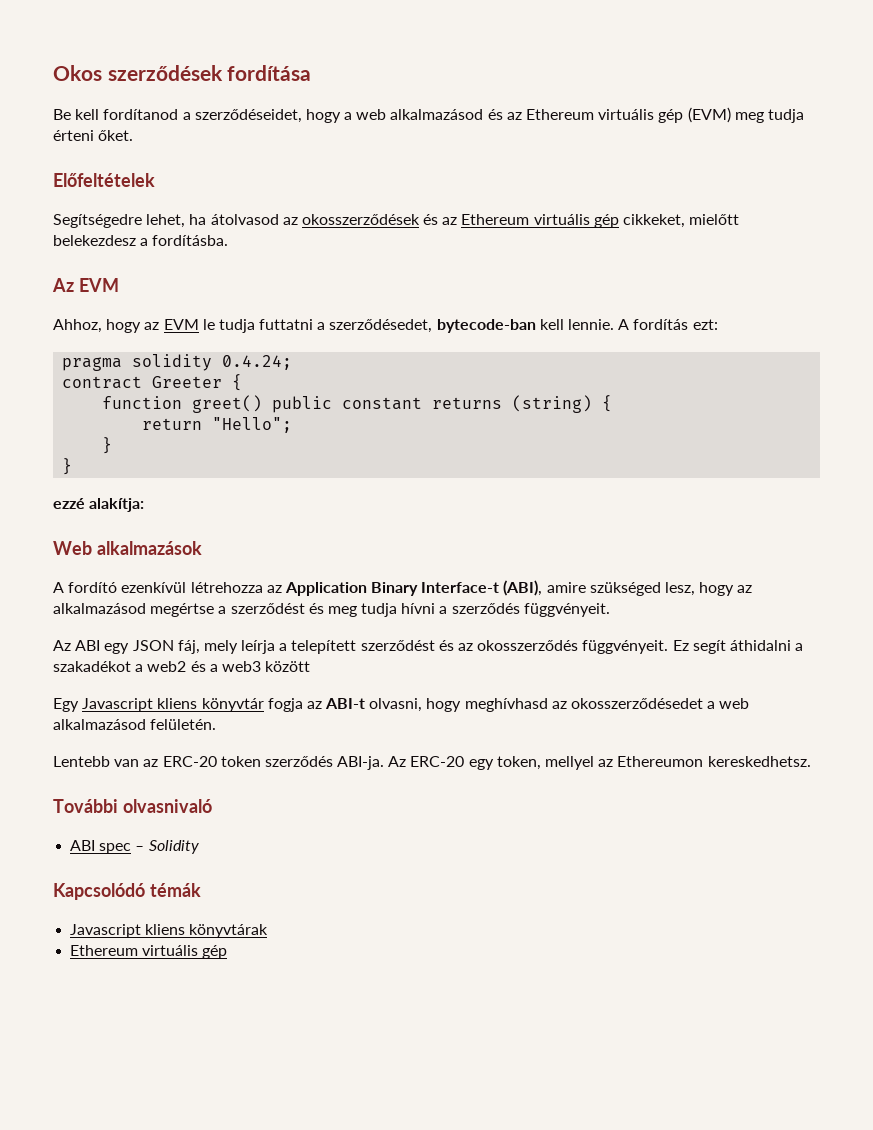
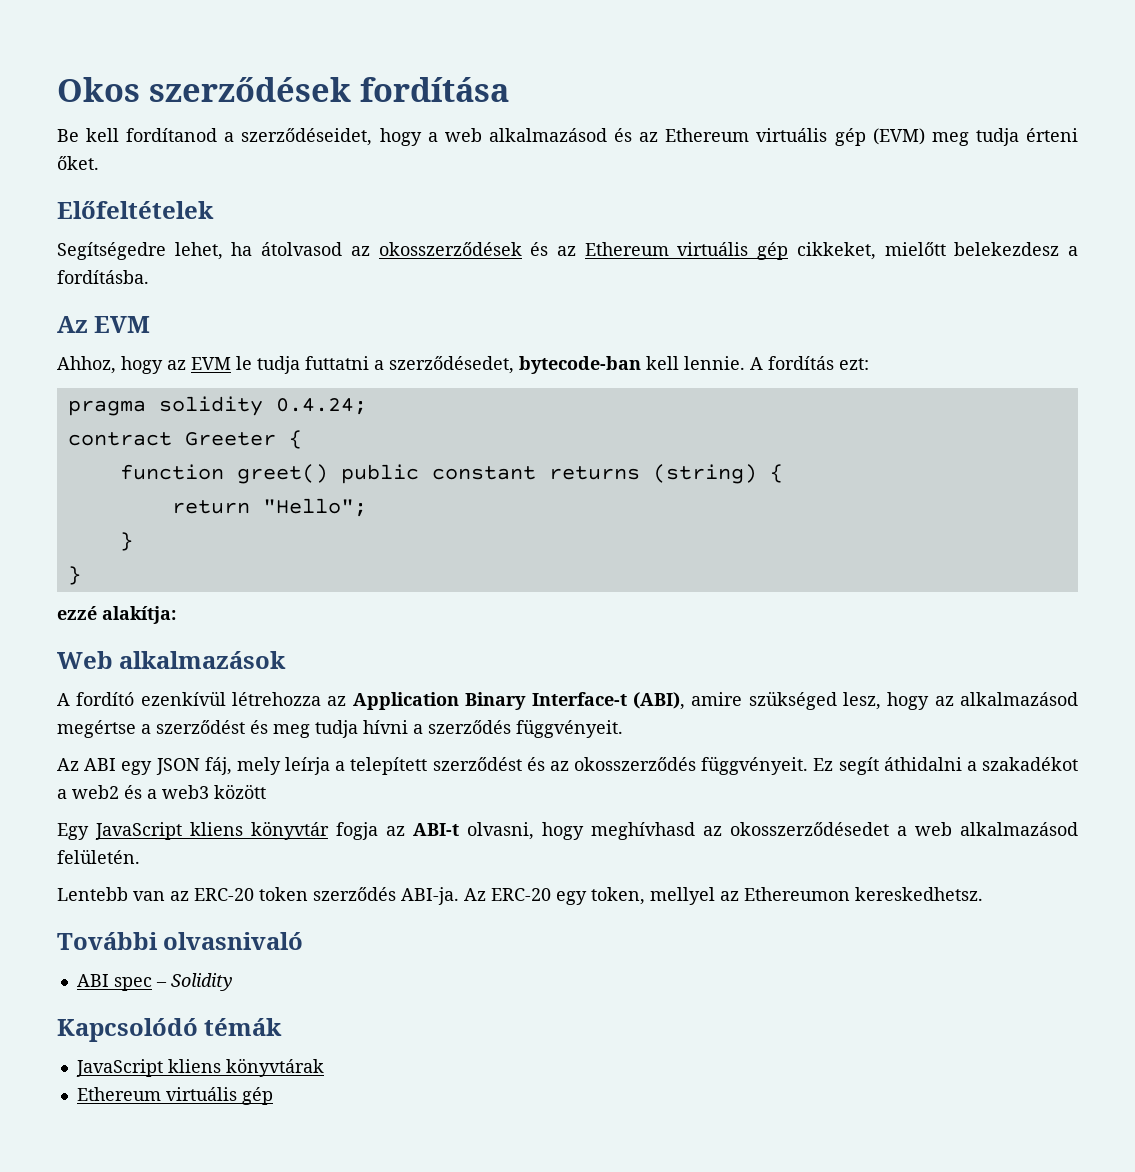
- Egy Javascript kliens könyvtár fogja az ABI-t olvasni, hogy meghívhasd az okosszerződésedet a web alkalmazásod felületén.
+ Egy JavaScript kliens könyvtár fogja az ABI-t olvasni, hogy meghívhasd az okosszerződésedet a web alkalmazásod felületén.
- Javascript kliens könyvtárak
+ JavaScript kliens könyvtárak

